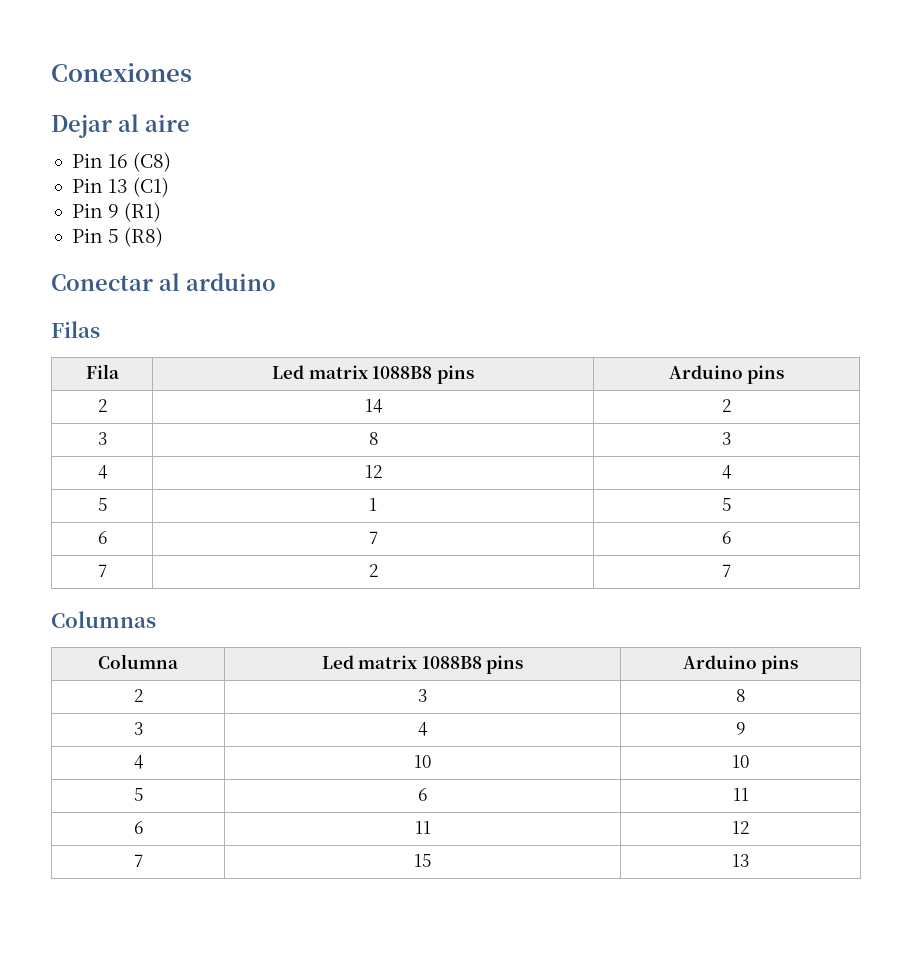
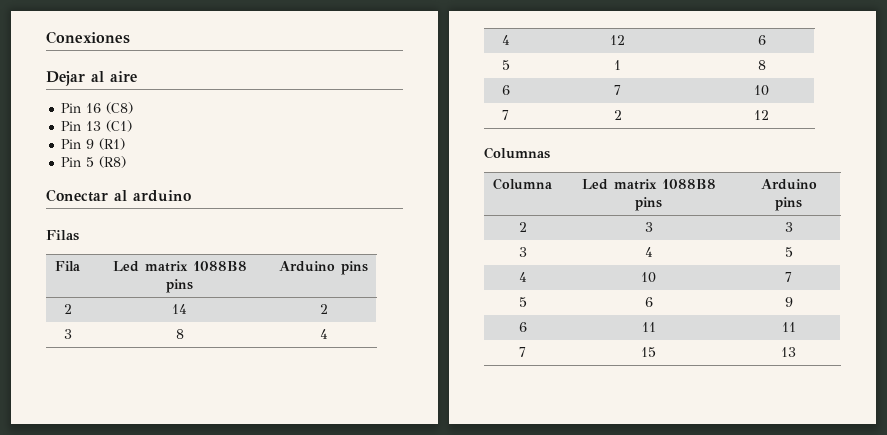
- 3 | 8 | 3
+ 3 | 8 | 4
- 4 | 12 | 4
+ 4 | 12 | 6
- 5 | 1 | 5
+ 5 | 1 | 8
- 6 | 7 | 6
+ 6 | 7 | 10
- 7 | 2 | 7
+ 7 | 2 | 12
- 2 | 3 | 8
+ 2 | 3 | 3
- 3 | 4 | 9
+ 3 | 4 | 5
- 4 | 10 | 10
+ 4 | 10 | 7
- 5 | 6 | 11
+ 5 | 6 | 9
- 6 | 11 | 12
+ 6 | 11 | 11

